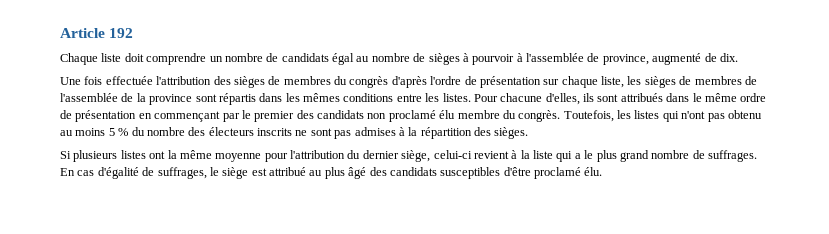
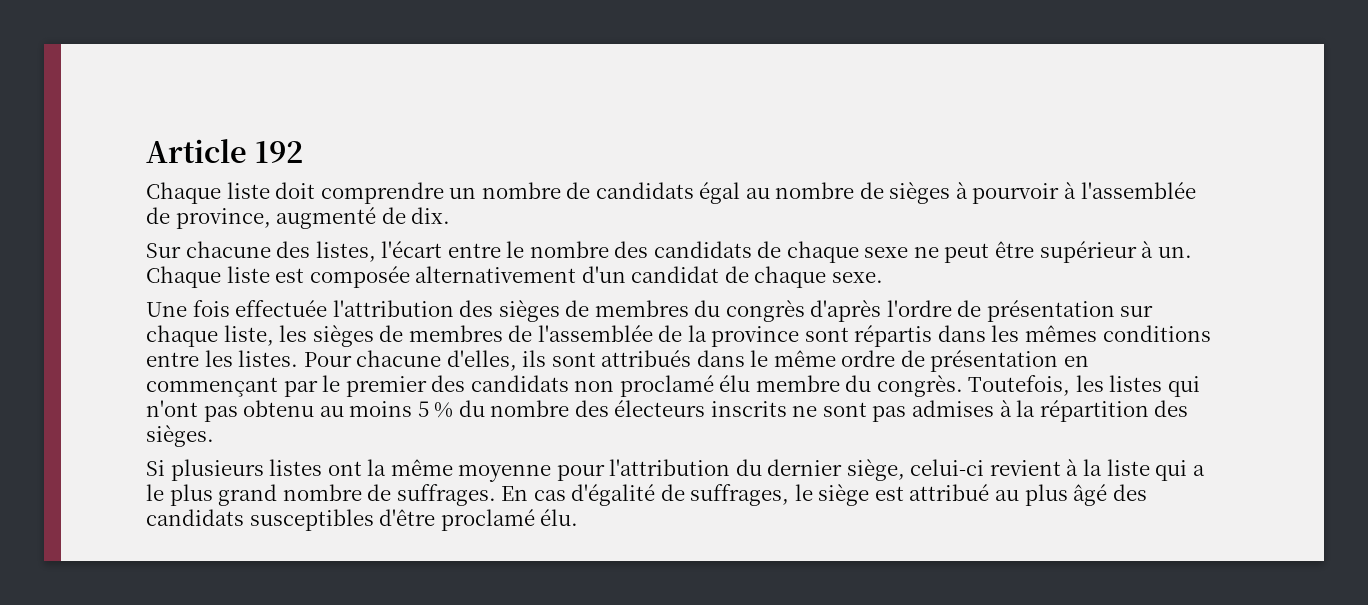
+ Sur chacune des listes, l'écart entre le nombre des candidats de chaque sexe ne peut être supérieur à un. Chaque liste est composée alternativement d'un candidat de chaque sexe.

